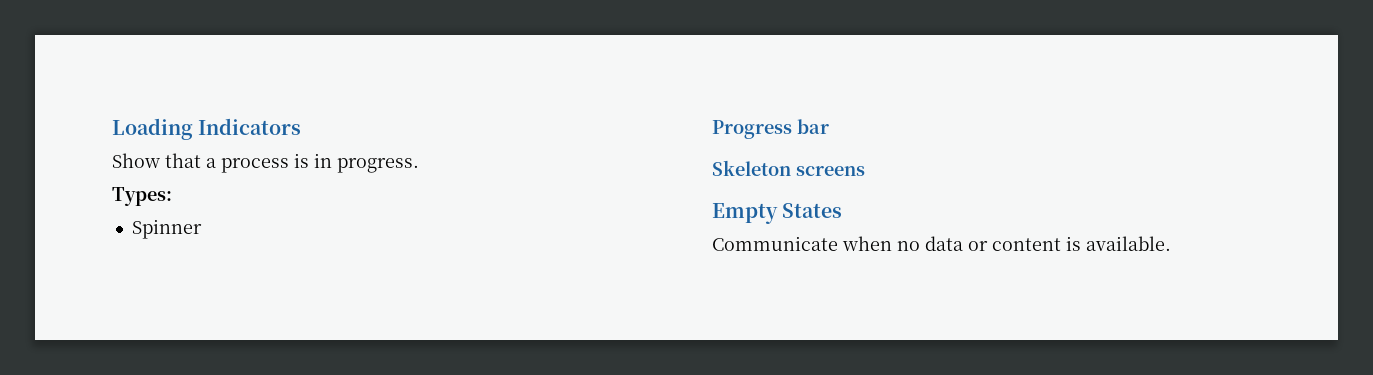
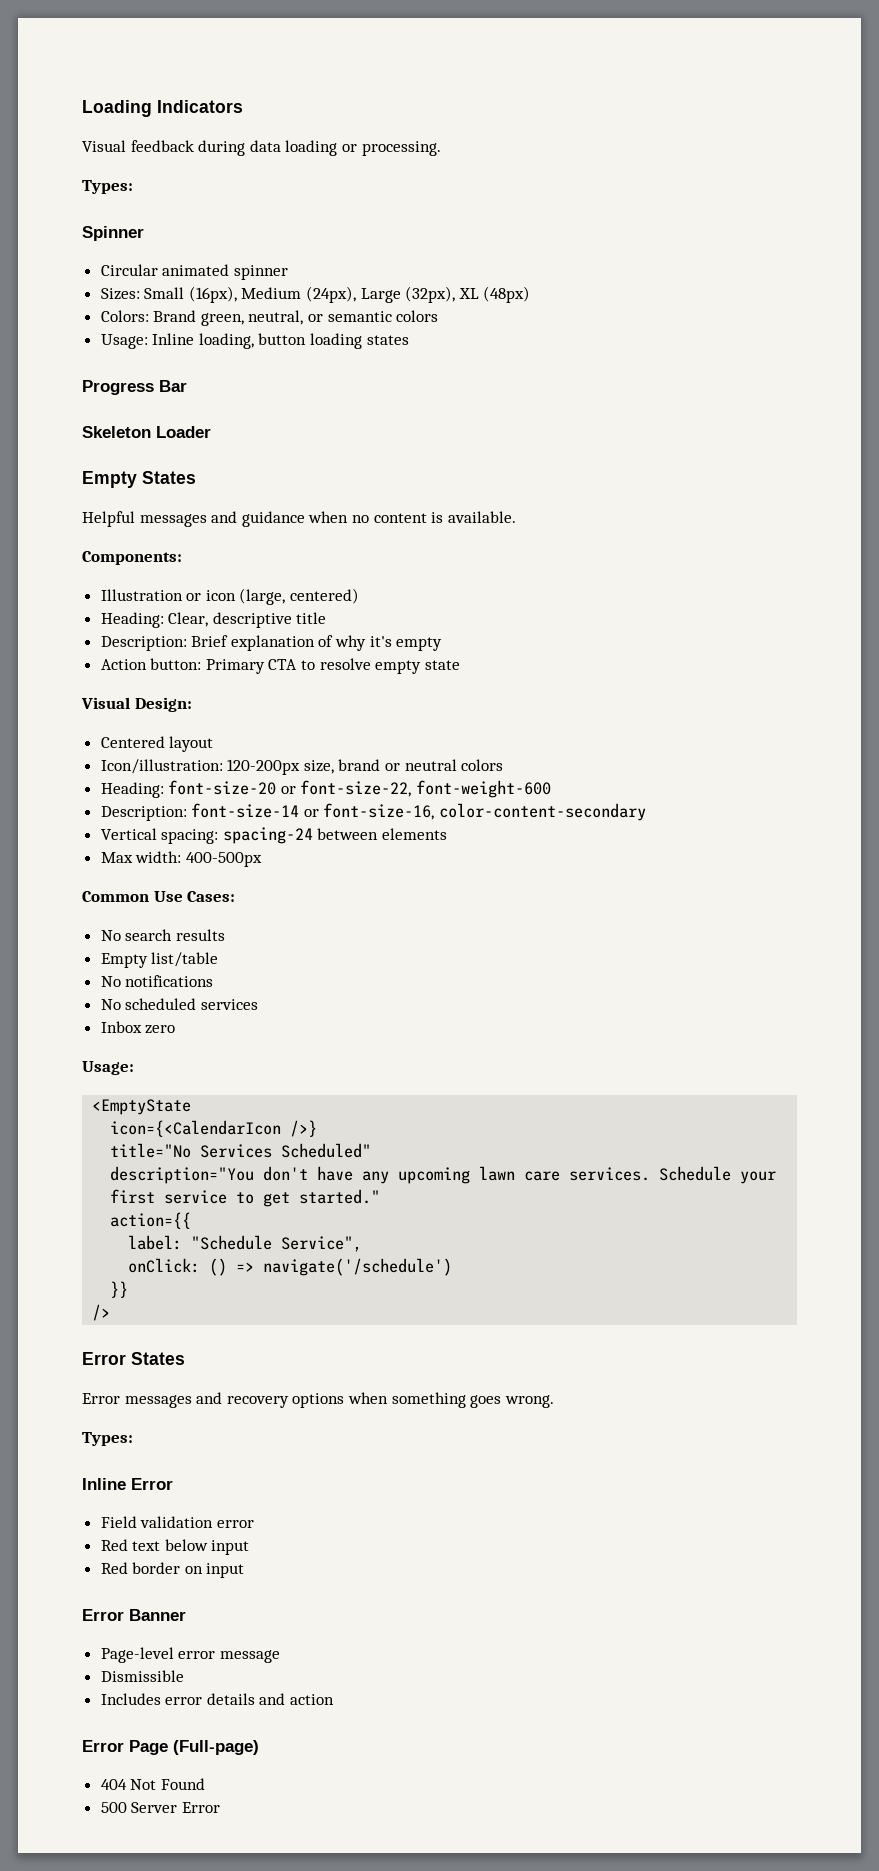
- Show that a process is in progress.
+ Visual feedback during data loading or processing.
  Types:
  Spinner
+ Circular animated spinner
+ Sizes: Small (16px), Medium (24px), Large (32px), XL (48px)
+ Colors: Brand green, neutral, or semantic colors
+ Usage: Inline loading, button loading states
- Progress bar
+ Progress Bar
- Skeleton screens
+ Skeleton Loader
- Communicate when no data or content is available.
+ Helpful messages and guidance when no content is available.
+ Components:
+ Illustration or icon (large, centered)
+ Heading: Clear, descriptive title
+ Description: Brief explanation of why it's empty
+ Action button: Primary CTA to resolve empty state
+ Visual Design:
+ Centered layout
+ Icon/illustration: 120-200px size, brand or neutral colors
+ Heading: font-size-20 or font-size-22, font-weight-600
+ Description: font-size-14 or font-size-16, color-content-secondary
+ Vertical spacing: spacing-24 between elements
+ Max width: 400-500px
+ Common Use Cases:
+ No search results
+ Empty list/table
+ No notifications
+ No scheduled services
+ Inbox zero
+ Usage:
+ <EmptyState
+ icon={<CalendarIcon />}
+ title="No Services Scheduled"
+ description="You don't have any upcoming lawn care services. Schedule your first service to get started."
+ action={{
+ label: "Schedule Service",
+ onClick: () => navigate('/schedule')
+ }}
+ />
+ Error States
+ Error messages and recovery options when something goes wrong.
+ Types:
+ Inline Error
+ Field validation error
+ Red text below input
+ Red border on input
+ Error Banner
+ Page-level error message
+ Dismissible
+ Includes error details and action
+ Error Page (Full-page)
+ 404 Not Found
+ 500 Server Error

